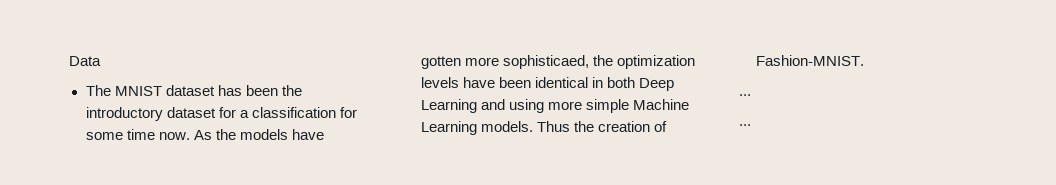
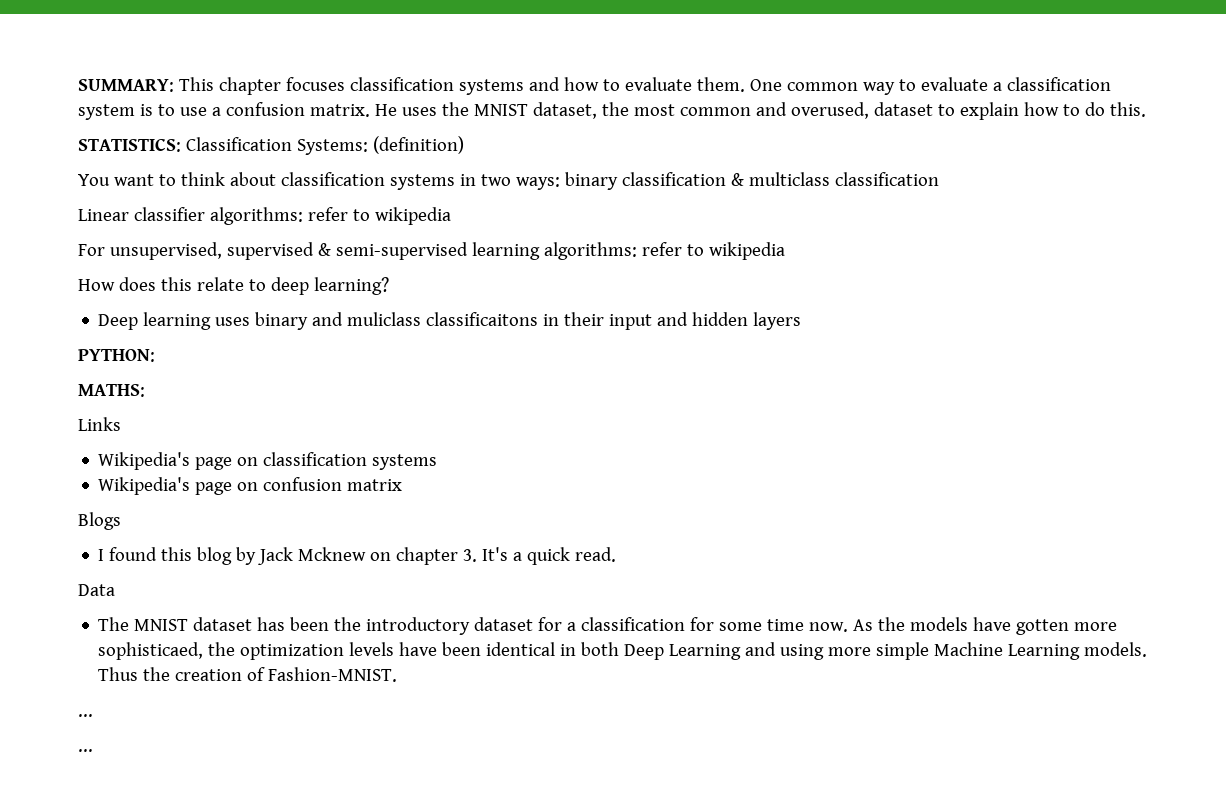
+ SUMMARY: This chapter focuses classification systems and how to evaluate them. One common way to evaluate a classification system is to use a confusion matrix. He uses the MNIST dataset, the most common and overused, dataset to explain how to do this.
+ STATISTICS: Classification Systems: (definition)
+ You want to think about classification systems in two ways: binary classification & multiclass classification
+ Linear classifier algorithms: refer to wikipedia
+ For unsupervised, supervised & semi-supervised learning algorithms: refer to wikipedia
+ How does this relate to deep learning?
+ Deep learning uses binary and muliclass classificaitons in their input and hidden layers
+ PYTHON:
+ MATHS:
+ Links
+ Wikipedia's page on classification systems
+ Wikipedia's page on confusion matrix
+ Blogs
+ I found this blog by Jack Mcknew on chapter 3. It's a quick read.

